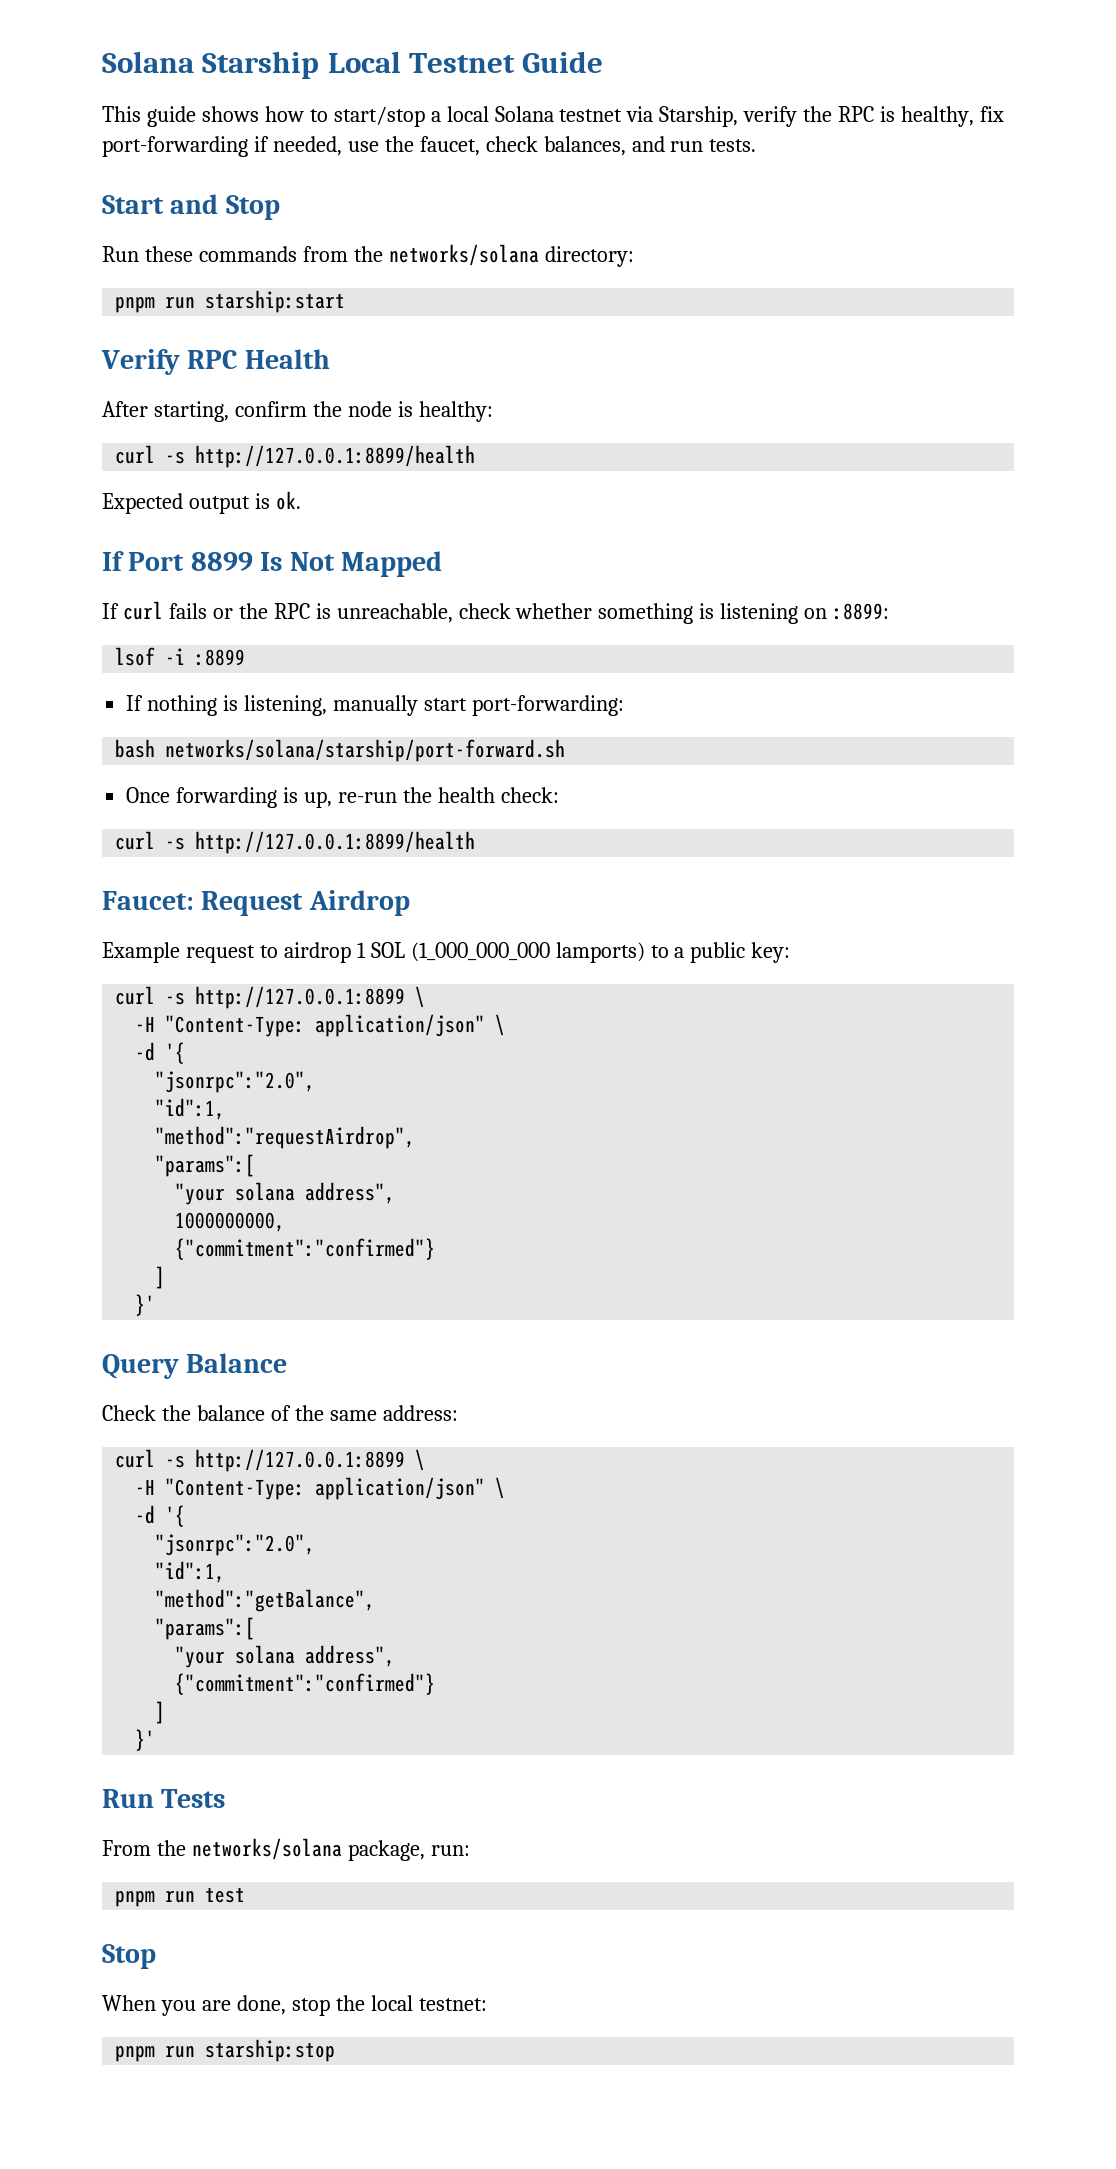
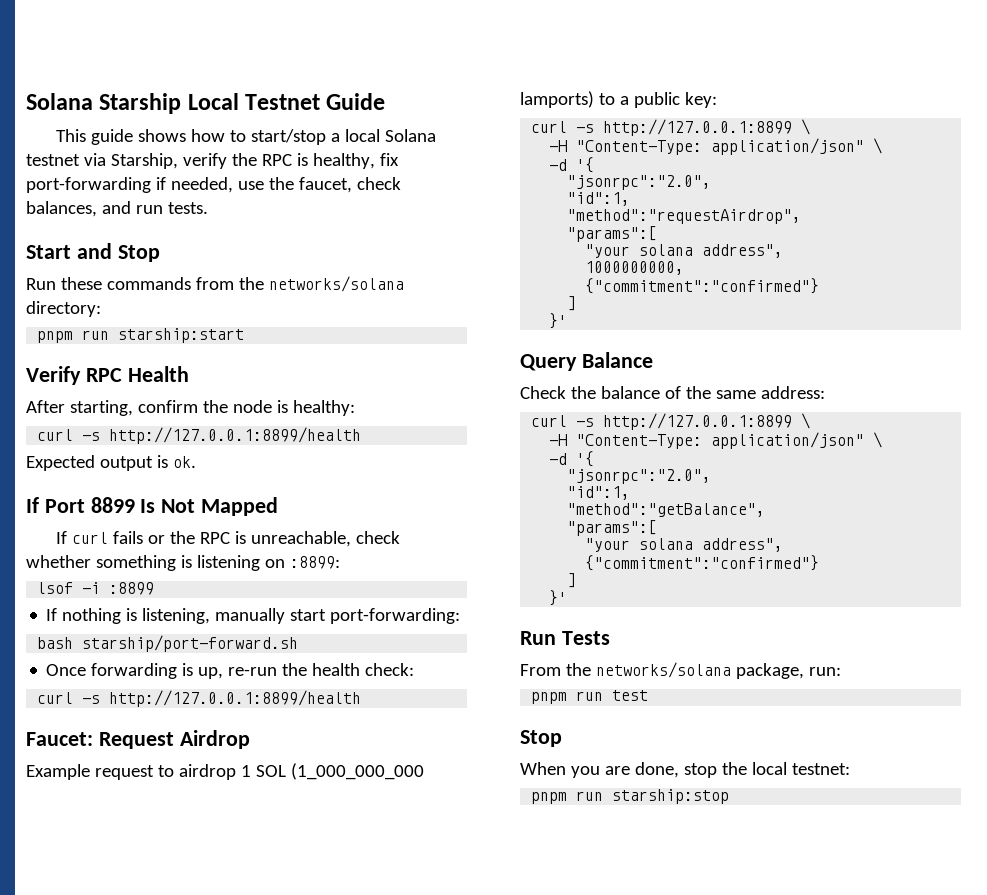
- bash networks/solana/starship/port-forward.sh
+ bash starship/port-forward.sh

